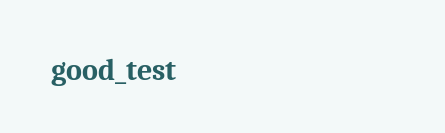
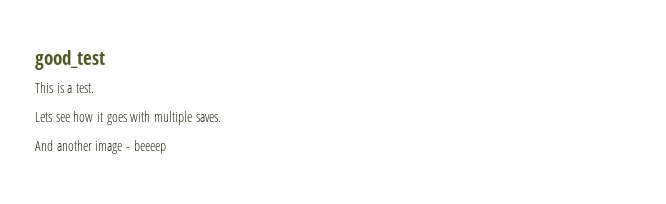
+ This is a test.
+ Lets see how it goes with multiple saves.
+ And another image - beeeep

